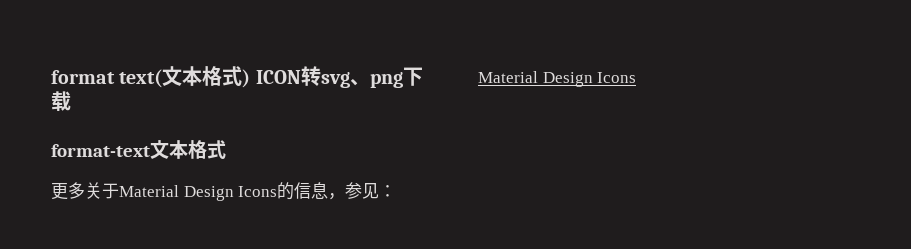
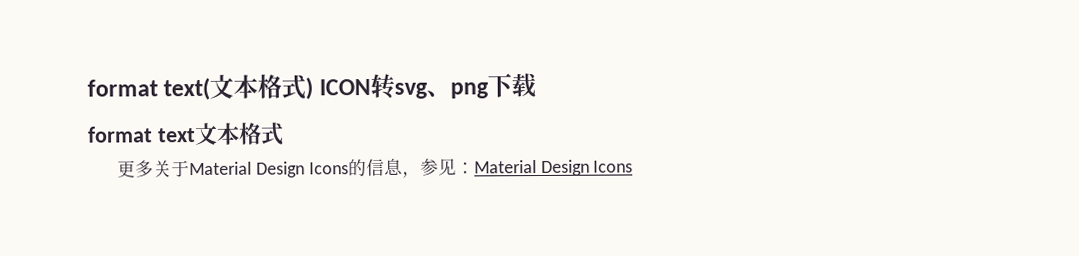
- format-text文本格式
+ format text文本格式

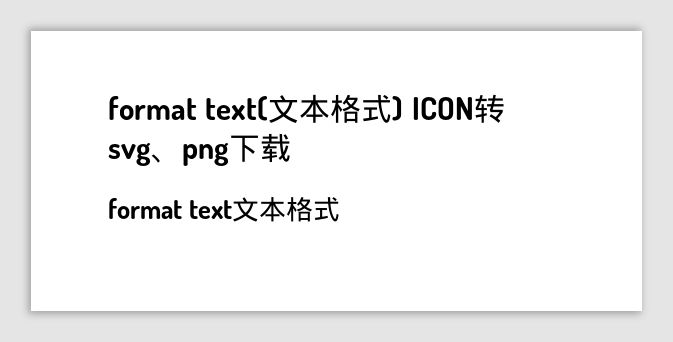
- 更多关于Material Design Icons的信息，参见：Material Design Icons

